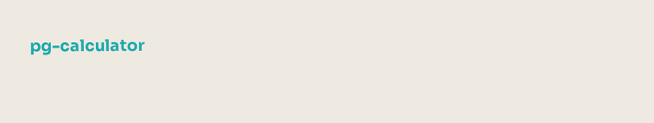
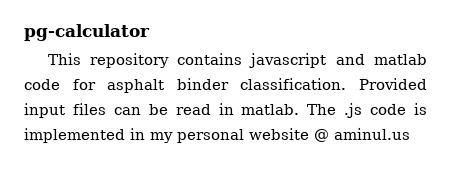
+ This repository contains javascript and matlab code for asphalt binder classification. Provided input files can be read in matlab. The .js code is implemented in my personal website @ aminul.us

